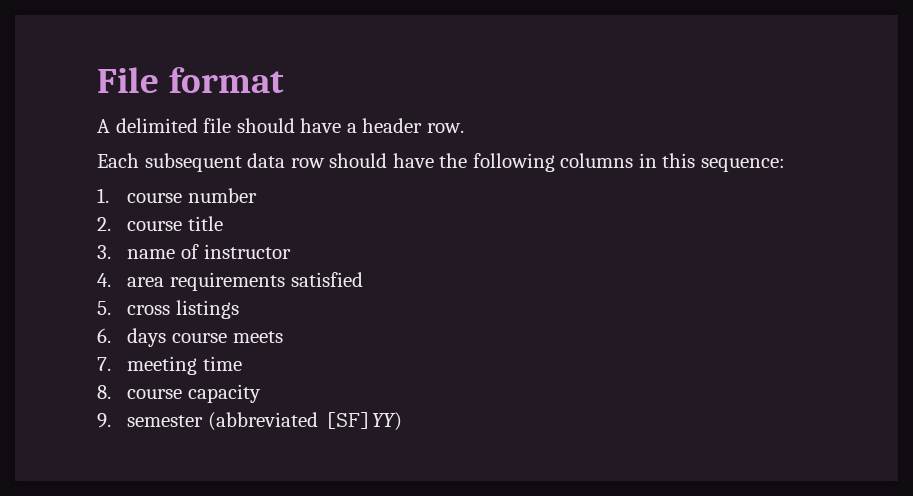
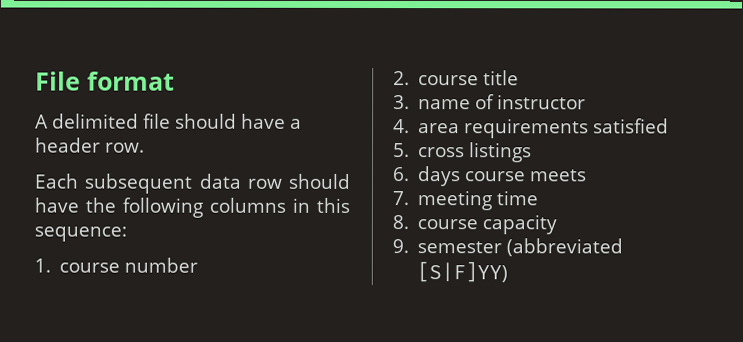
- 9. semester (abbreviated [SF]YY)
+ 9. semester (abbreviated [S|F]YY)

